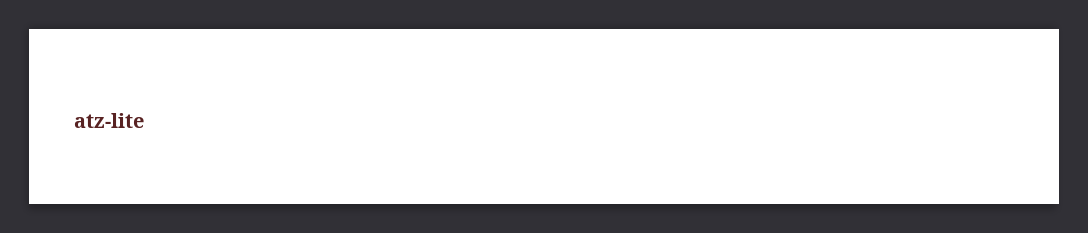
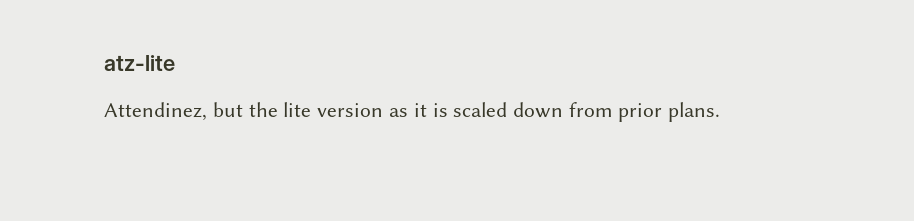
+ Attendinez, but the lite version as it is scaled down from prior plans.

